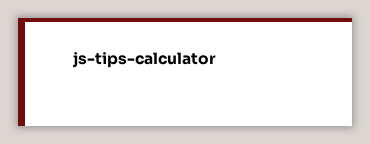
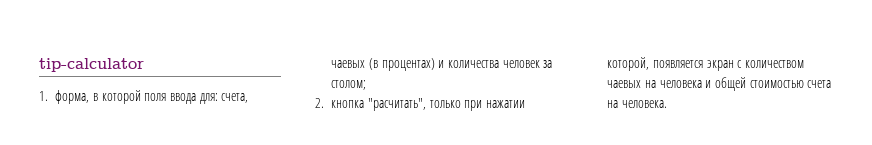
- js-tips-calculator
+ tip-calculator
+ 1. форма, в которой поля ввода для: счета, чаевых (в процентах) и количества человек за столом;
+ 2. кнопка "расчитать", только при нажатии которой, появляется экран с количеством чаевых на человека и общей стоимостью счета на человека.

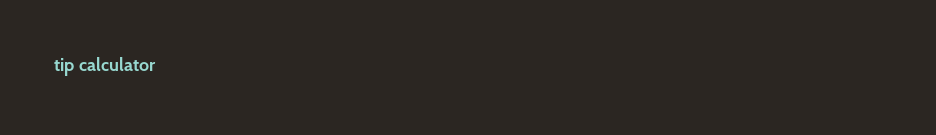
- tip-calculator
- 1. форма, в которой поля ввода для: счета, чаевых (в процентах) и количества человек за столом;
- 2. кнопка "расчитать", только при нажатии которой, появляется экран с количеством чаевых на человека и общей стоимостью счета на человека.
+ tip calculator

